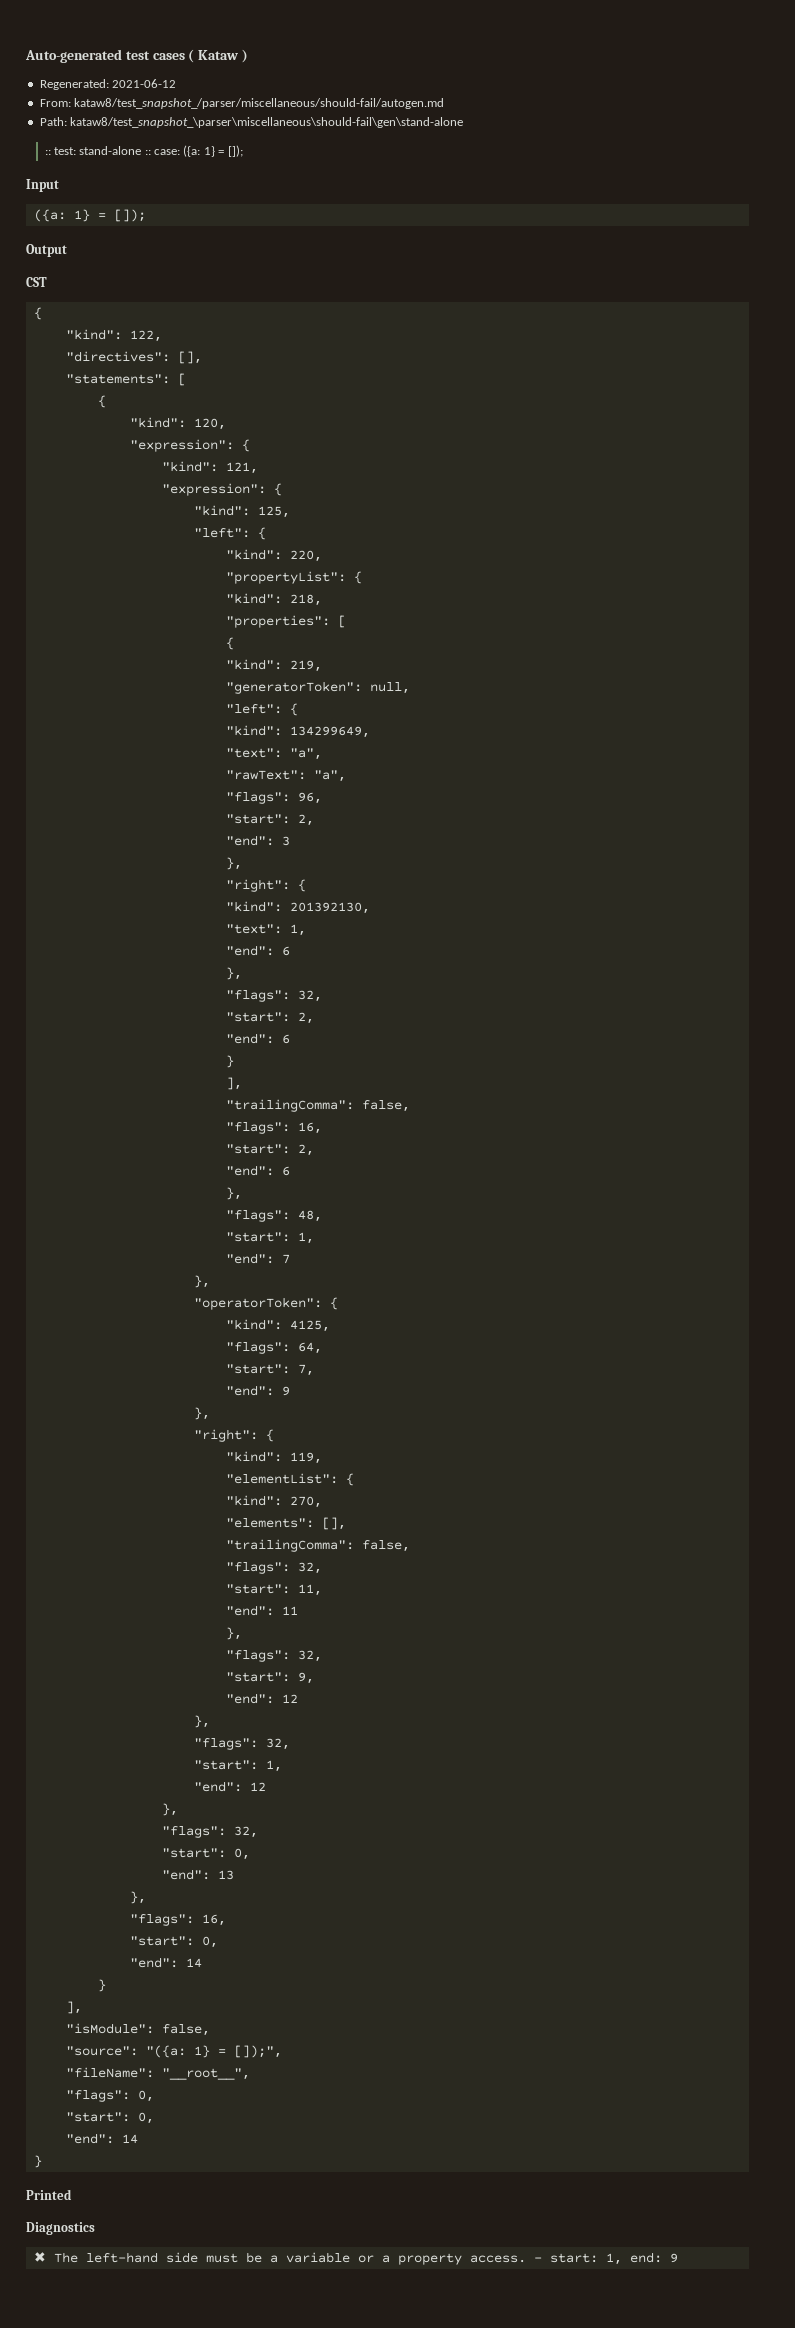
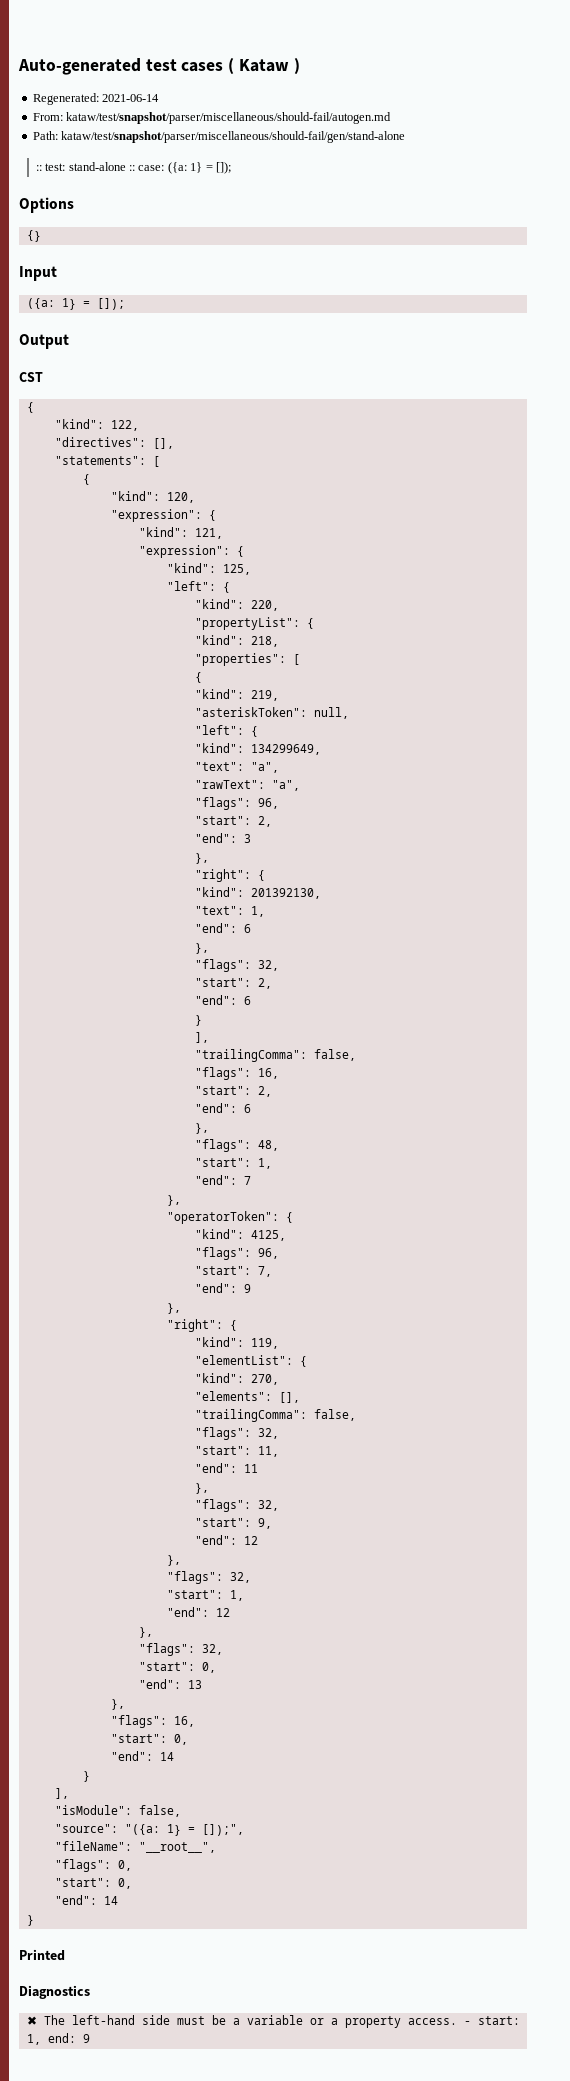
- Regenerated: 2021-06-12
+ Regenerated: 2021-06-14
- From: kataw8/test_snapshot_/parser/miscellaneous/should-fail/autogen.md
+ From: kataw/test/snapshot/parser/miscellaneous/should-fail/autogen.md
- Path: kataw8/test_snapshot_\parser\miscellaneous\should-fail\gen\stand-alone
+ Path: kataw/test/snapshot/parser/miscellaneous/should-fail/gen/stand-alone
+ Options
+ {}
- "generatorToken": null,
+ "asteriskToken": null,
  "kind": 4125,
- "flags": 64,
+ "flags": 96,

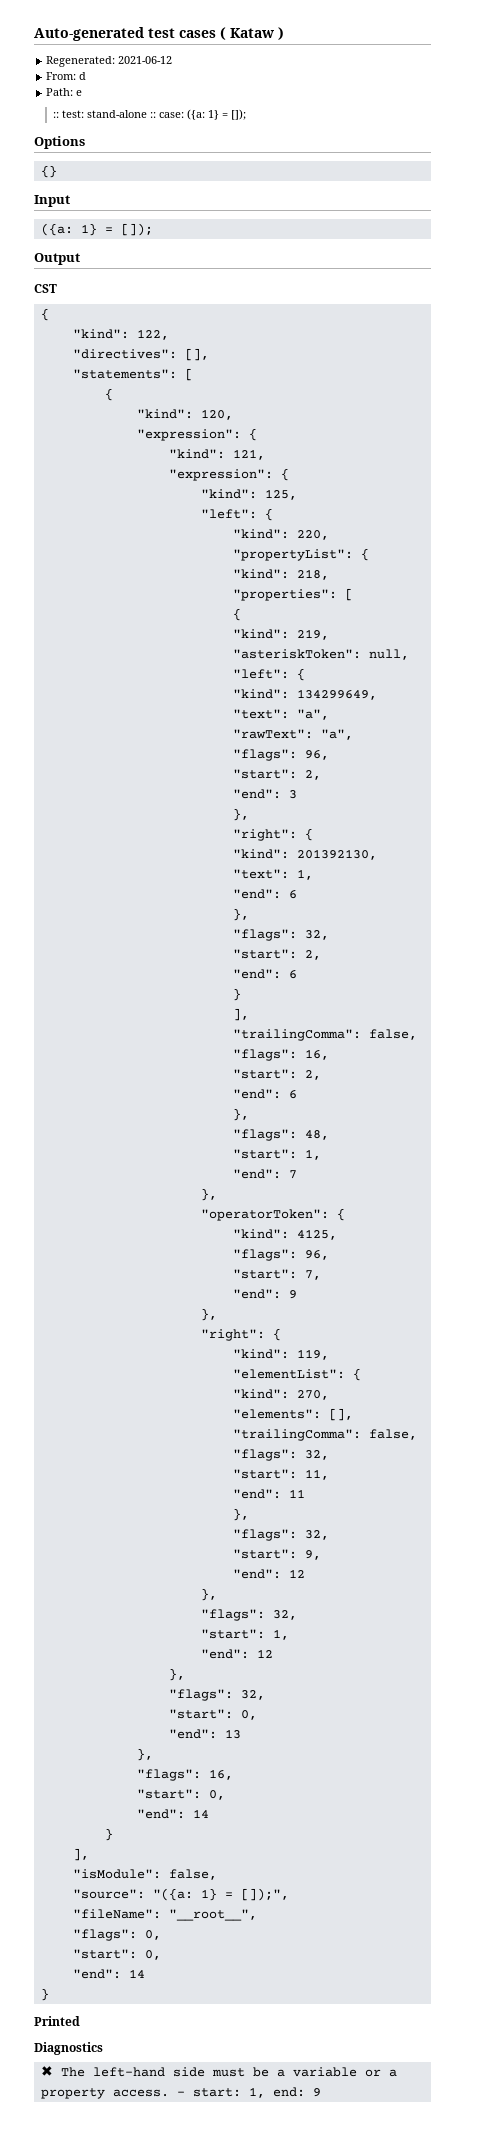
- Regenerated: 2021-06-14
+ Regenerated: 2021-06-12
- From: kataw/test/snapshot/parser/miscellaneous/should-fail/autogen.md
+ From: d
- Path: kataw/test/snapshot/parser/miscellaneous/should-fail/gen/stand-alone
+ Path: e

